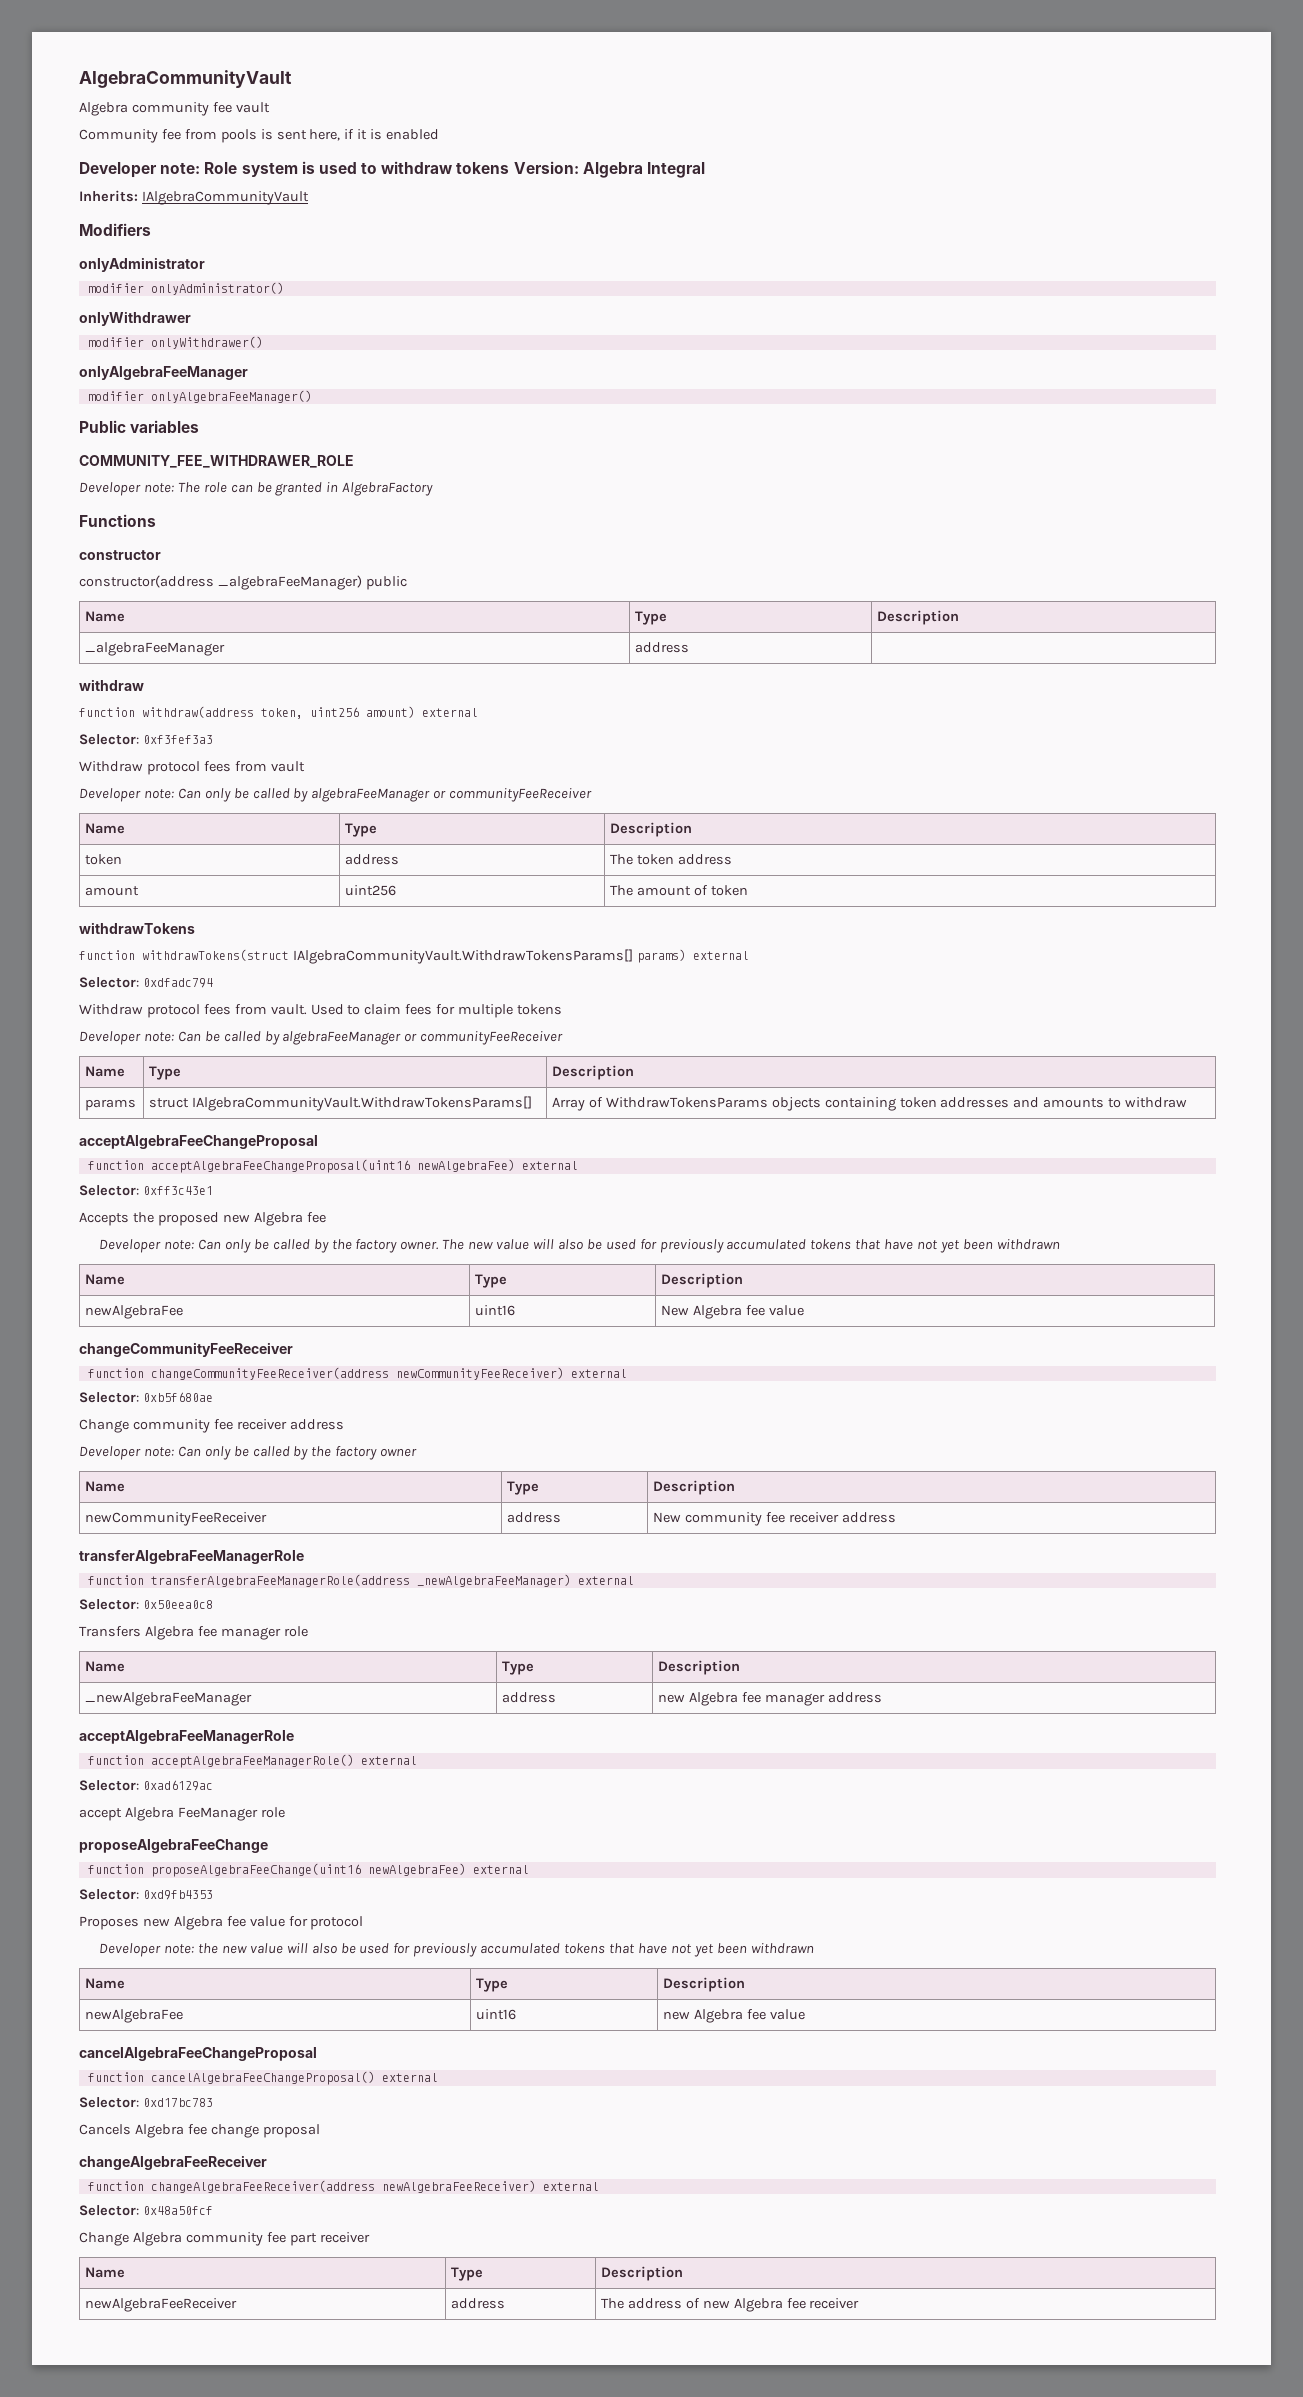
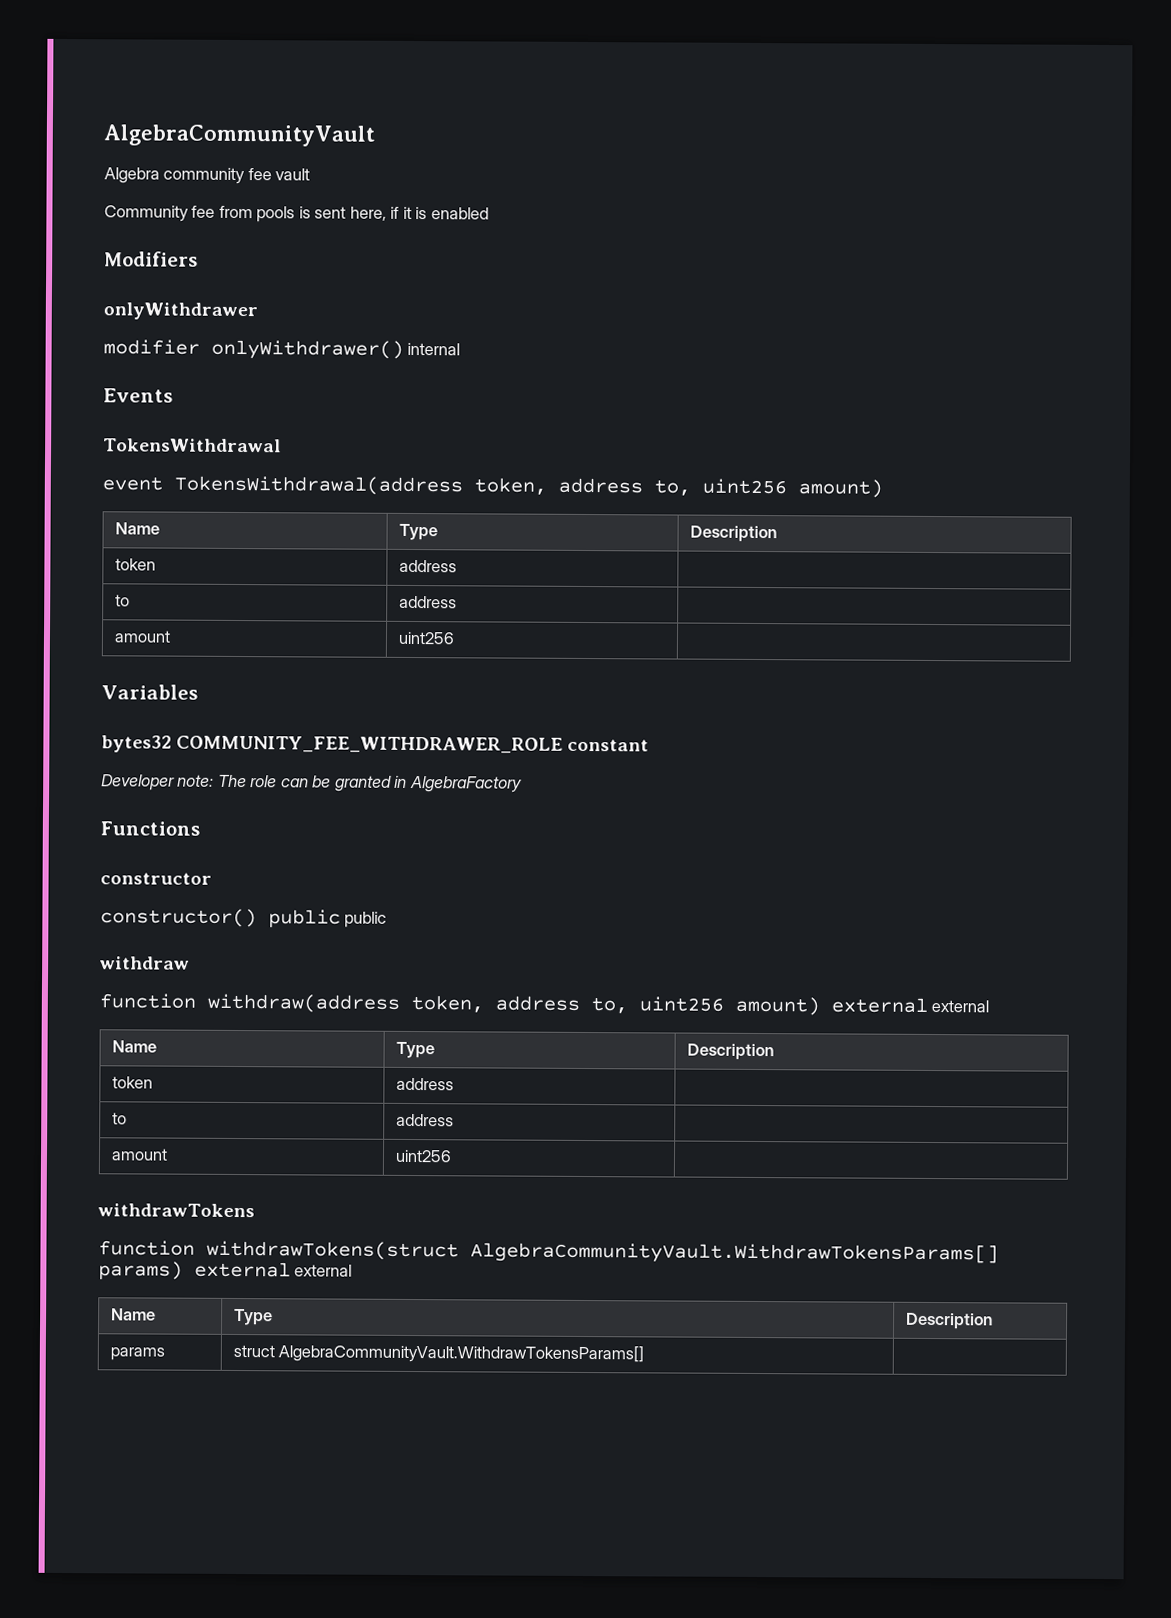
- Developer note: Role system is used to withdraw tokens Version: Algebra Integral
- Inherits: IAlgebraCommunityVault
  Modifiers
- onlyAdministrator
- modifier onlyAdministrator()
  onlyWithdrawer
- modifier onlyWithdrawer()
- onlyAlgebraFeeManager
- modifier onlyAlgebraFeeManager()
- Public variables
- COMMUNITY_FEE_WITHDRAWER_ROLE
+ modifier onlyWithdrawer() internal
+ Events
+ TokensWithdrawal
+ event TokensWithdrawal(address token, address to, uint256 amount)
+ Name | Type | Description
+ token | address |
+ to | address |
+ amount | uint256 |
+ Variables
+ bytes32 COMMUNITY_FEE_WITHDRAWER_ROLE constant
- constructor(address _algebraFeeManager) public
- Name | Type | Description
- _algebraFeeManager | address |
+ constructor() public public
- function withdraw(address token, uint256 amount) external
- Selector: 0xf3fef3a3
- Withdraw protocol fees from vault
- Developer note: Can only be called by algebraFeeManager or communityFeeReceiver
+ function withdraw(address token, address to, uint256 amount) external external
  Name | Type | Description
- token | address | The token address
- amount | uint256 | The amount of token
+ token | address |
+ to | address |
+ amount | uint256 |
- function withdrawTokens(struct IAlgebraCommunityVault.WithdrawTokensParams[] params) external
- Selector: 0xdfadc794
- Withdraw protocol fees from vault. Used to claim fees for multiple tokens
- Developer note: Can be called by algebraFeeManager or communityFeeReceiver
+ function withdrawTokens(struct AlgebraCommunityVault.WithdrawTokensParams[] params) external external
- params | struct IAlgebraCommunityVault.WithdrawTokensParams[] | Array of WithdrawTokensParams objects containing token addresses and amounts to withdraw
- acceptAlgebraFeeChangeProposal
- function acceptAlgebraFeeChangeProposal(uint16 newAlgebraFee) external
- Selector: 0xff3c43e1
- Accepts the proposed new Algebra fee
- Developer note: Can only be called by the factory owner. The new value will also be used for previously accumulated tokens that have not yet been withdrawn
- Name | Type | Description
- newAlgebraFee | uint16 | New Algebra fee value
- changeCommunityFeeReceiver
- function changeCommunityFeeReceiver(address newCommunityFeeReceiver) external
- Selector: 0xb5f680ae
- Change community fee receiver address
- Developer note: Can only be called by the factory owner
- Name | Type | Description
- newCommunityFeeReceiver | address | New community fee receiver address
- transferAlgebraFeeManagerRole
- function transferAlgebraFeeManagerRole(address _newAlgebraFeeManager) external
- Selector: 0x50eea0c8
- Transfers Algebra fee manager role
- Name | Type | Description
- _newAlgebraFeeManager | address | new Algebra fee manager address
- acceptAlgebraFeeManagerRole
- function acceptAlgebraFeeManagerRole() external
- Selector: 0xad6129ac
- accept Algebra FeeManager role
- proposeAlgebraFeeChange
- function proposeAlgebraFeeChange(uint16 newAlgebraFee) external
- Selector: 0xd9fb4353
- Proposes new Algebra fee value for protocol
- Developer note: the new value will also be used for previously accumulated tokens that have not yet been withdrawn
- Name | Type | Description
- newAlgebraFee | uint16 | new Algebra fee value
- cancelAlgebraFeeChangeProposal
- function cancelAlgebraFeeChangeProposal() external
- Selector: 0xd17bc783
- Cancels Algebra fee change proposal
- changeAlgebraFeeReceiver
- function changeAlgebraFeeReceiver(address newAlgebraFeeReceiver) external
- Selector: 0x48a50fcf
- Change Algebra community fee part receiver
- Name | Type | Description
- newAlgebraFeeReceiver | address | The address of new Algebra fee receiver
+ params | struct AlgebraCommunityVault.WithdrawTokensParams[] |

